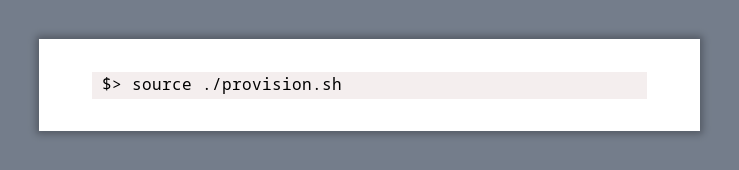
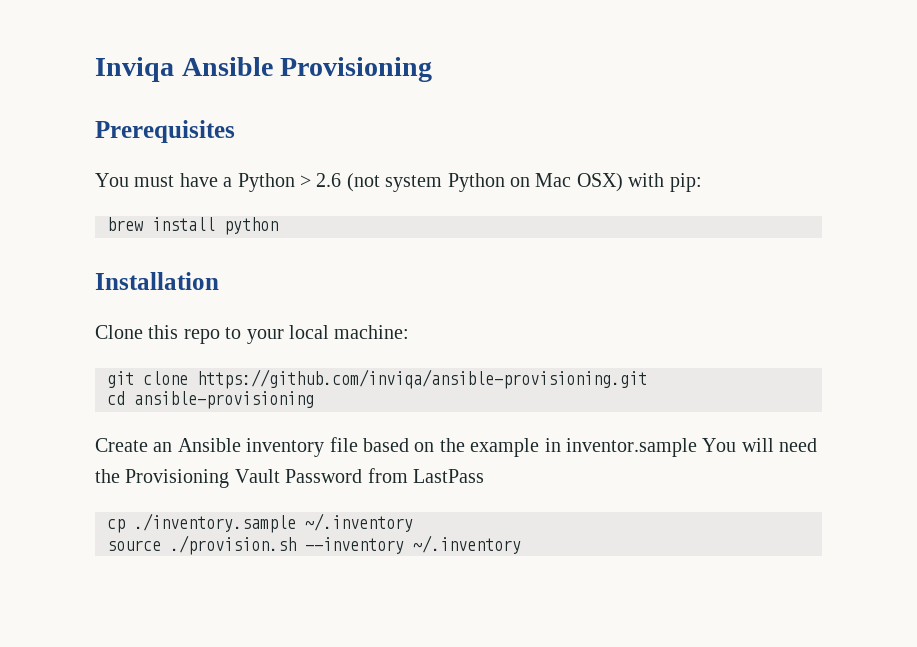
- $> source ./provision.sh
+ Inviqa Ansible Provisioning
+ Prerequisites
+ You must have a Python > 2.6 (not system Python on Mac OSX) with pip:
+ brew install python
+ Installation
+ Clone this repo to your local machine:
+ git clone https://github.com/inviqa/ansible-provisioning.git
+ cd ansible-provisioning
+ Create an Ansible inventory file based on the example in inventor.sample You will need the Provisioning Vault Password from LastPass
+ cp ./inventory.sample ~/.inventory
+ source ./provision.sh --inventory ~/.inventory

